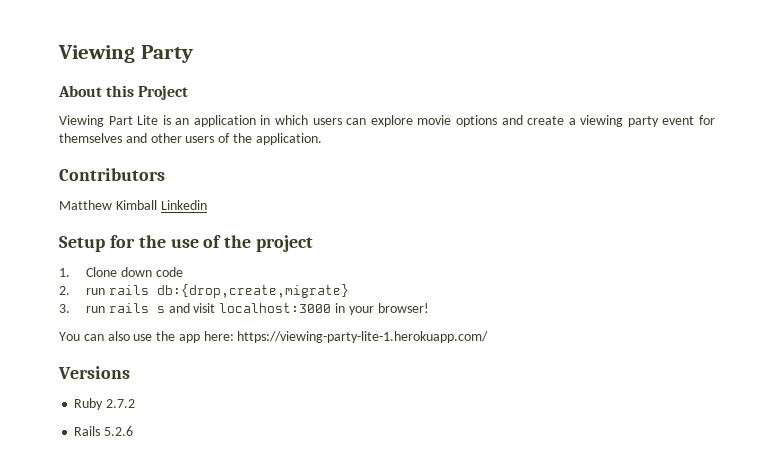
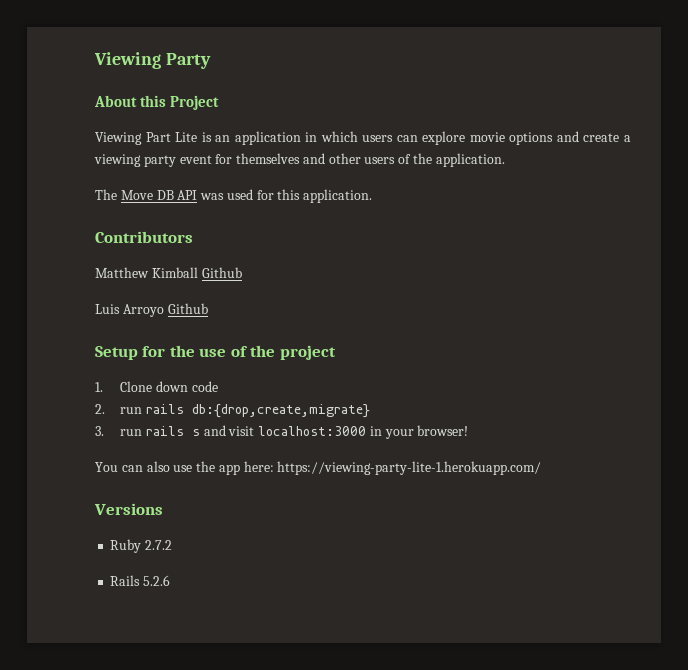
+ The Move DB API was used for this application.
- Matthew Kimball Linkedin
+ Matthew Kimball Github
+ Luis Arroyo Github

